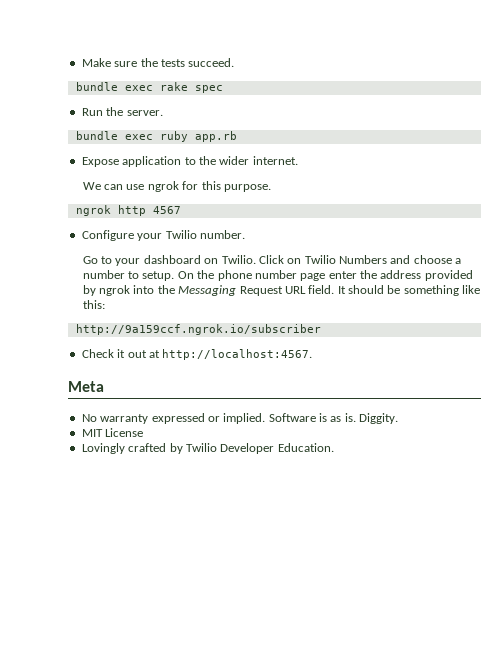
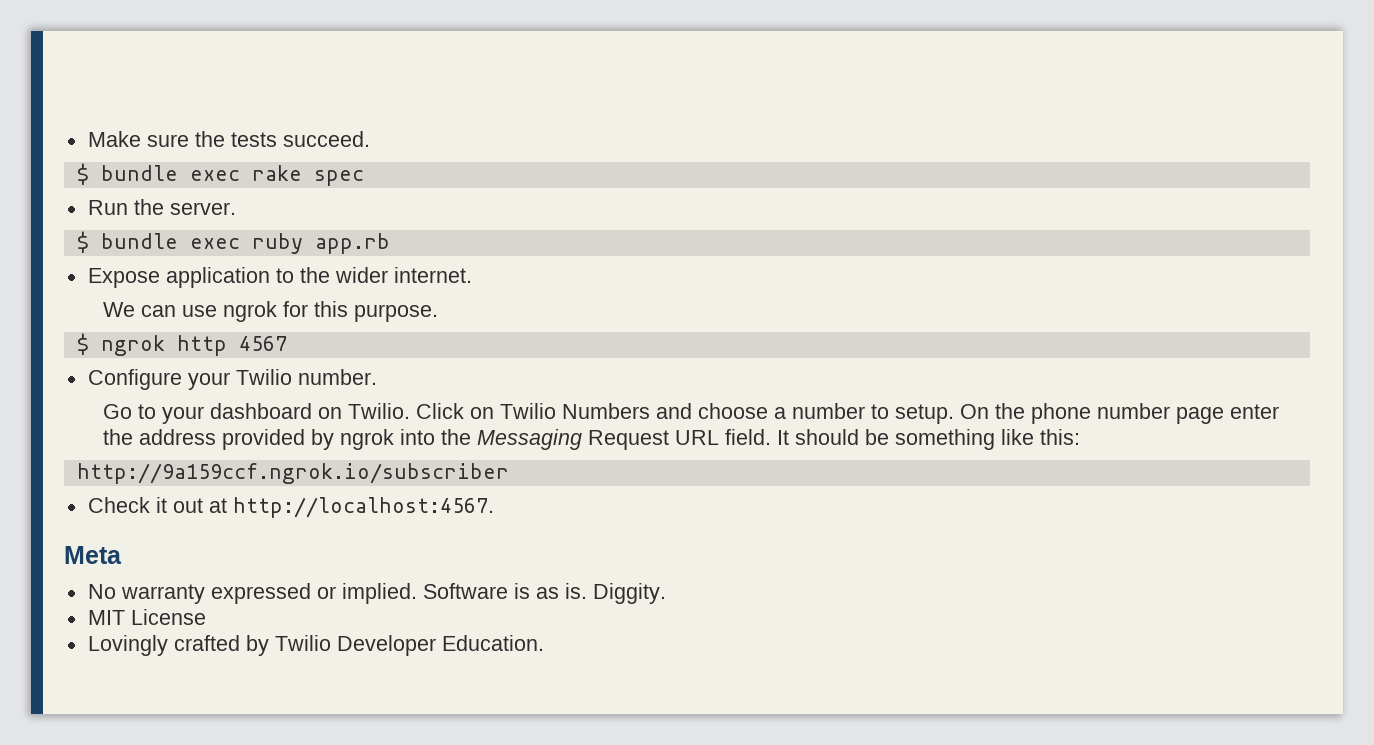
- bundle exec rake spec
+ $ bundle exec rake spec
- bundle exec ruby app.rb
+ $ bundle exec ruby app.rb
- ngrok http 4567
+ $ ngrok http 4567

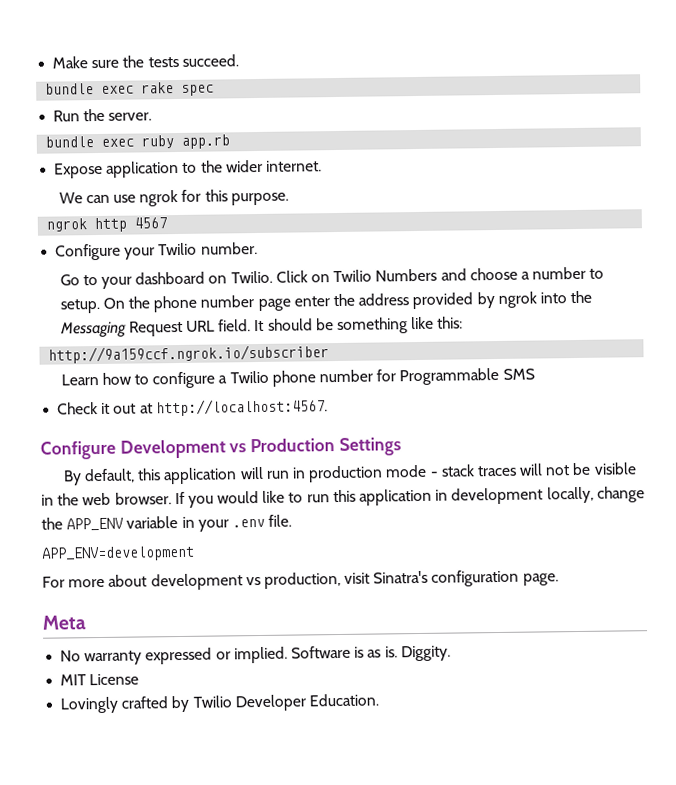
- $ bundle exec rake spec
+ bundle exec rake spec
- $ bundle exec ruby app.rb
+ bundle exec ruby app.rb
- $ ngrok http 4567
+ ngrok http 4567
+ Learn how to configure a Twilio phone number for Programmable SMS
+ Configure Development vs Production Settings
+ By default, this application will run in production mode - stack traces will not be visible in the web browser. If you would like to run this application in development locally, change the APP_ENV variable in your .env file.
+ APP_ENV=development
+ For more about development vs production, visit Sinatra's configuration page.

